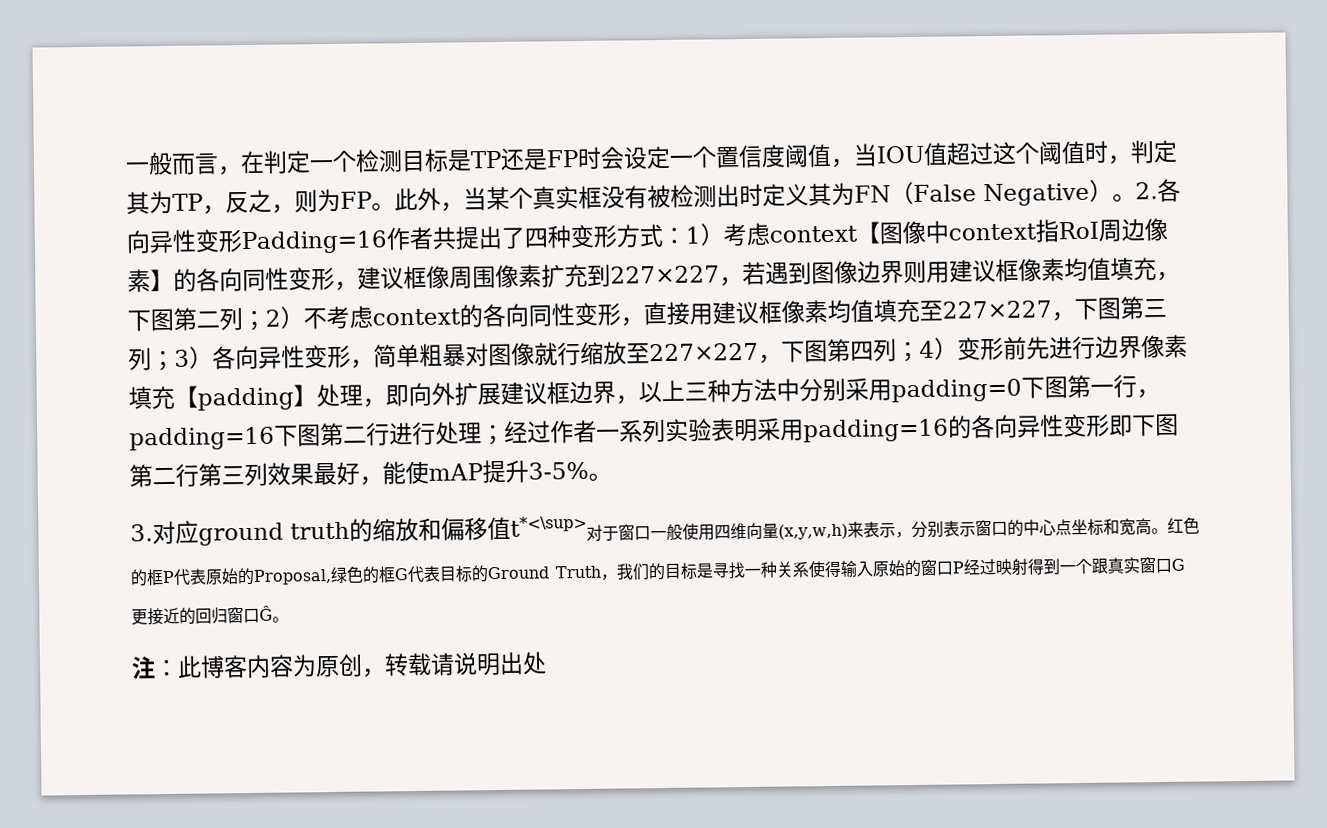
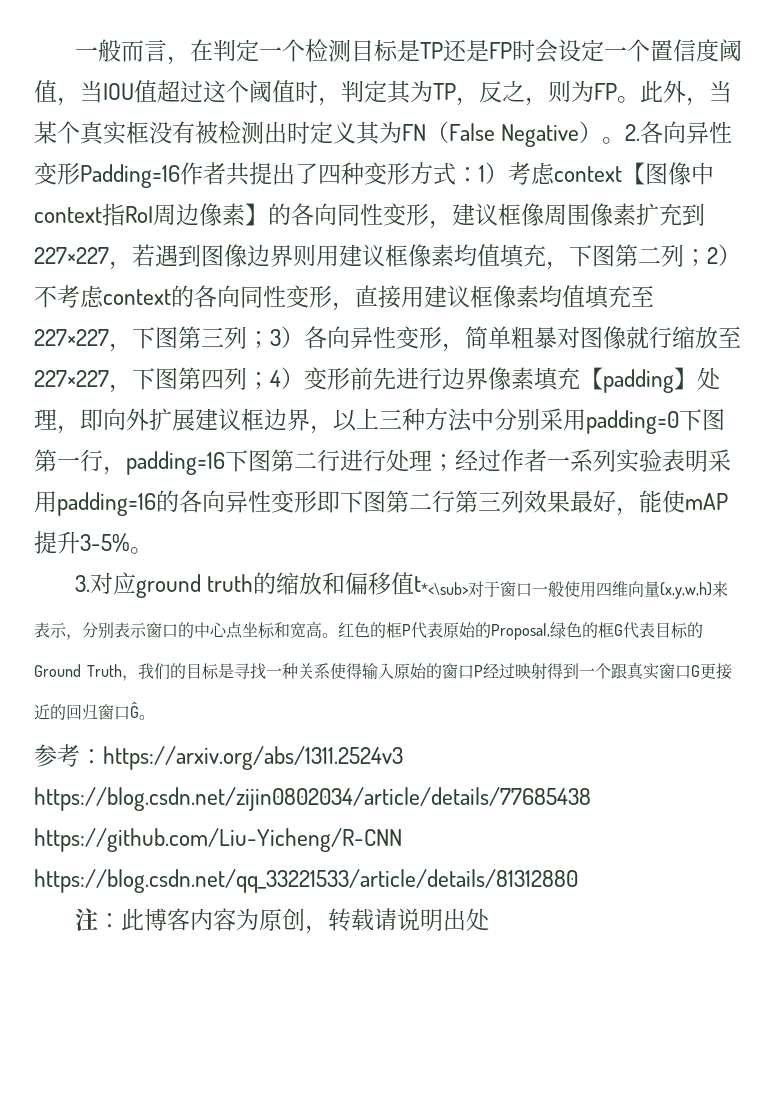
- 3.对应ground truth的缩放和偏移值t*<\sup>对于窗口一般使用四维向量(x,y,w,h)来表示，分别表示窗口的中心点坐标和宽高。
+ 3.对应ground truth的缩放和偏移值t*<\sub>对于窗口一般使用四维向量(x,y,w,h)来表示，分别表示窗口的中心点坐标和宽高。
+ 参考：https://arxiv.org/abs/1311.2524v3 https://blog.csdn.net/zijin0802034/article/details/77685438 https://github.com/Liu-Yicheng/R-CNN https://blog.csdn.net/qq_33221533/article/details/81312880

